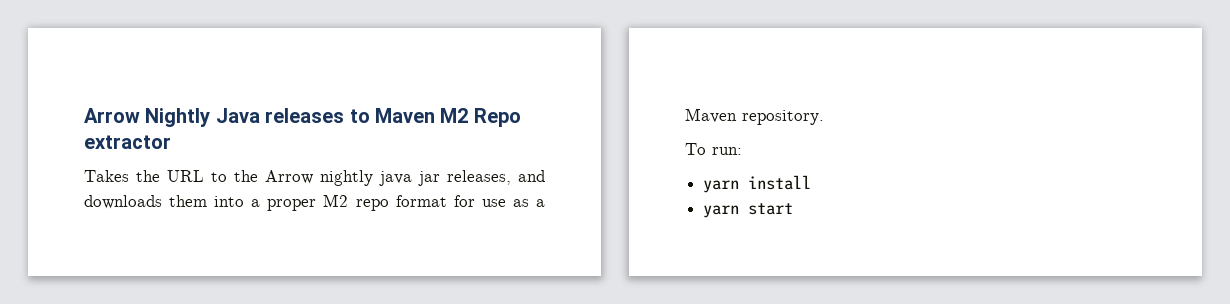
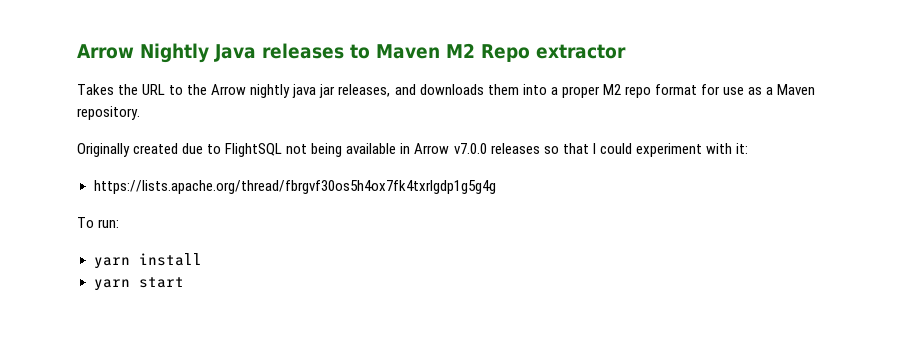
+ Originally created due to FlightSQL not being available in Arrow v7.0.0 releases so that I could experiment with it:
+ https://lists.apache.org/thread/fbrgvf30os5h4ox7fk4txrlgdp1g5g4g

